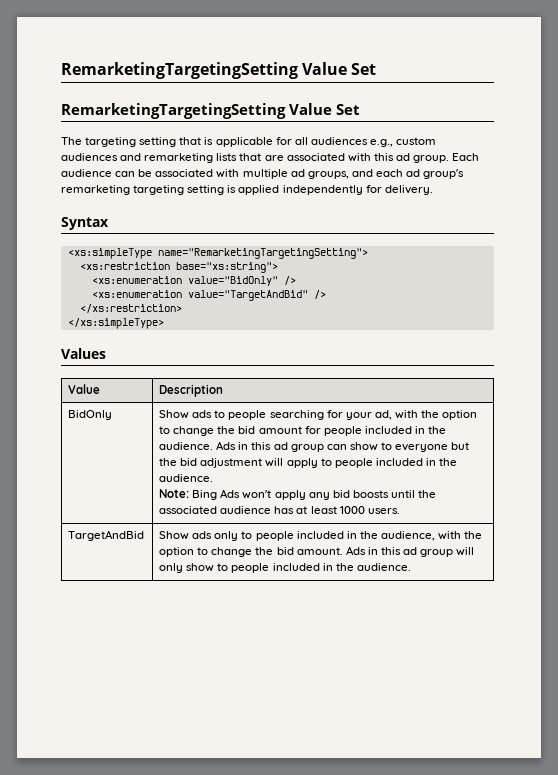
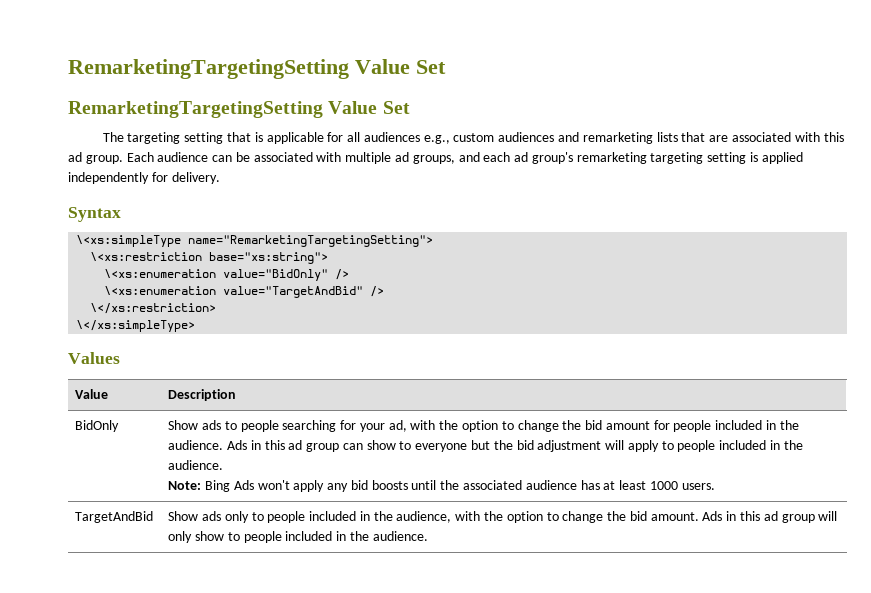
- <xs:simpleType name="RemarketingTargetingSetting">
+ \<xs:simpleType name="RemarketingTargetingSetting">
- <xs:restriction base="xs:string">
+ \<xs:restriction base="xs:string">
- <xs:enumeration value="BidOnly" />
+ \<xs:enumeration value="BidOnly" />
- <xs:enumeration value="TargetAndBid" />
+ \<xs:enumeration value="TargetAndBid" />
- </xs:restriction>
- </xs:simpleType>
+ \</xs:restriction>
+ \</xs:simpleType>

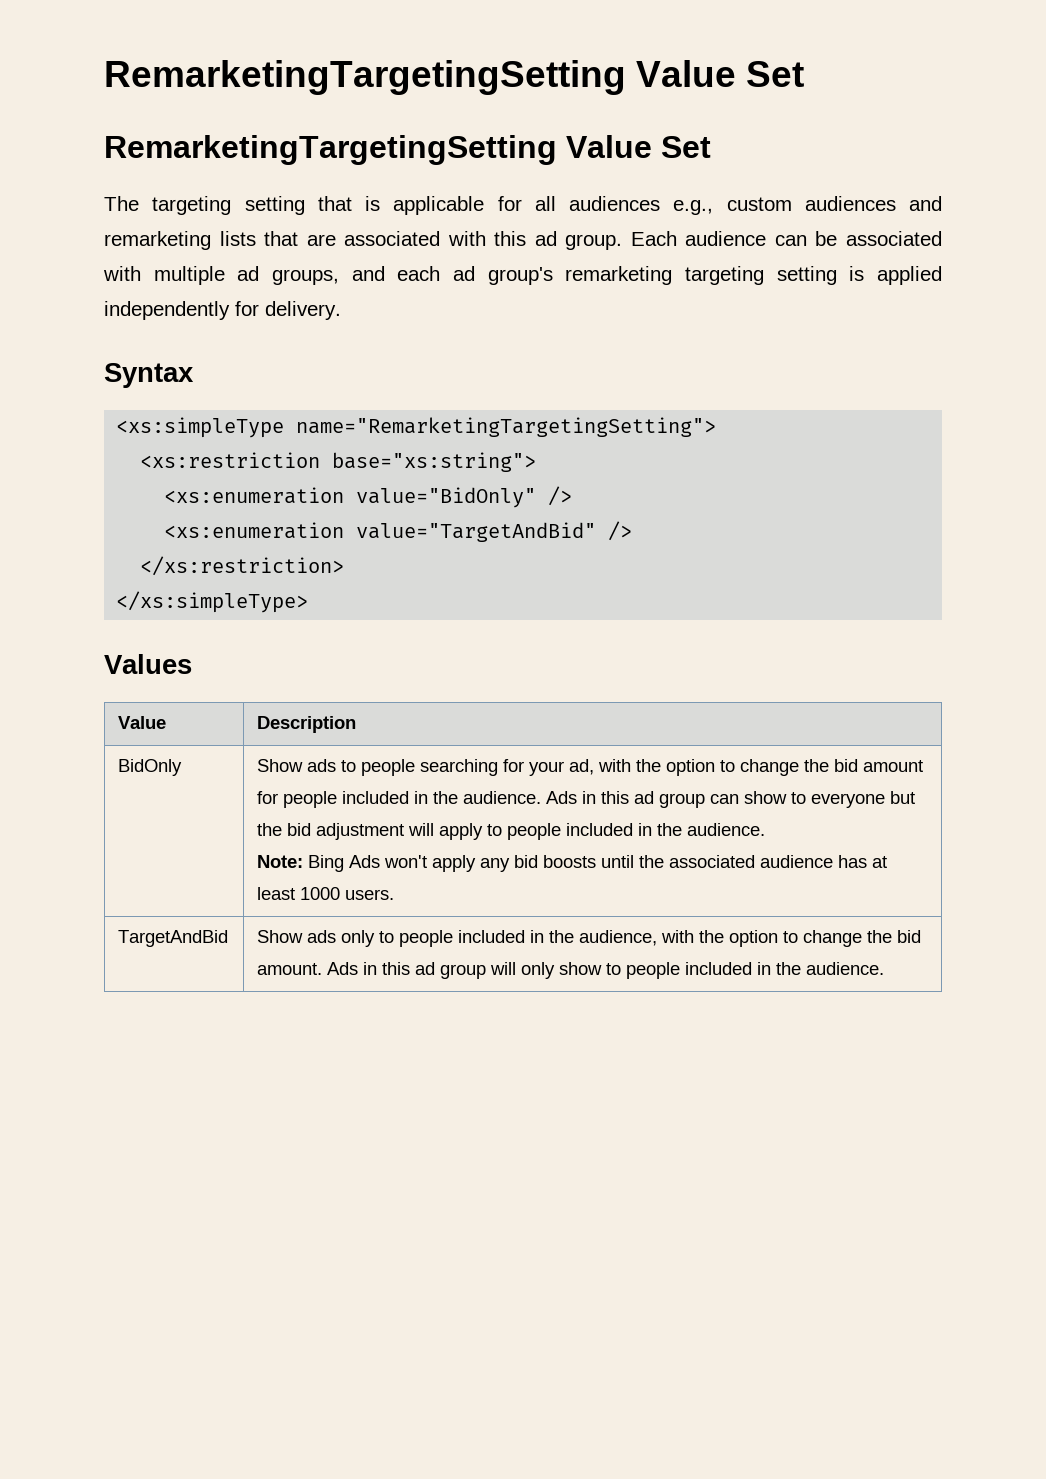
- \<xs:simpleType name="RemarketingTargetingSetting">
+ <xs:simpleType name="RemarketingTargetingSetting">
- \<xs:restriction base="xs:string">
+ <xs:restriction base="xs:string">
- \<xs:enumeration value="BidOnly" />
+ <xs:enumeration value="BidOnly" />
- \<xs:enumeration value="TargetAndBid" />
+ <xs:enumeration value="TargetAndBid" />
- \</xs:restriction>
- \</xs:simpleType>
+ </xs:restriction>
+ </xs:simpleType>

